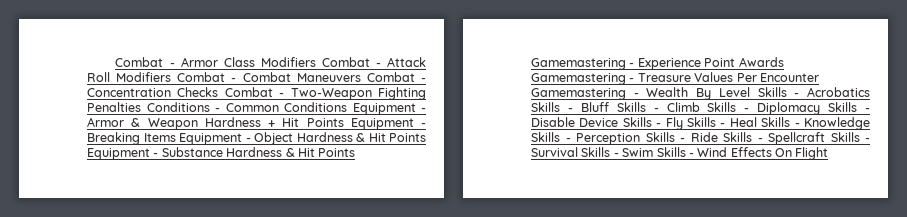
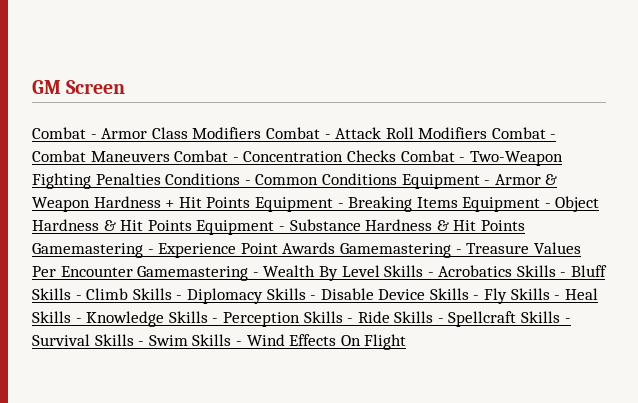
+ GM Screen

